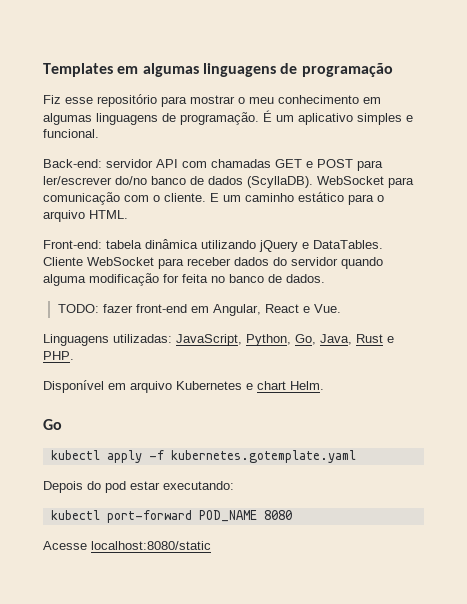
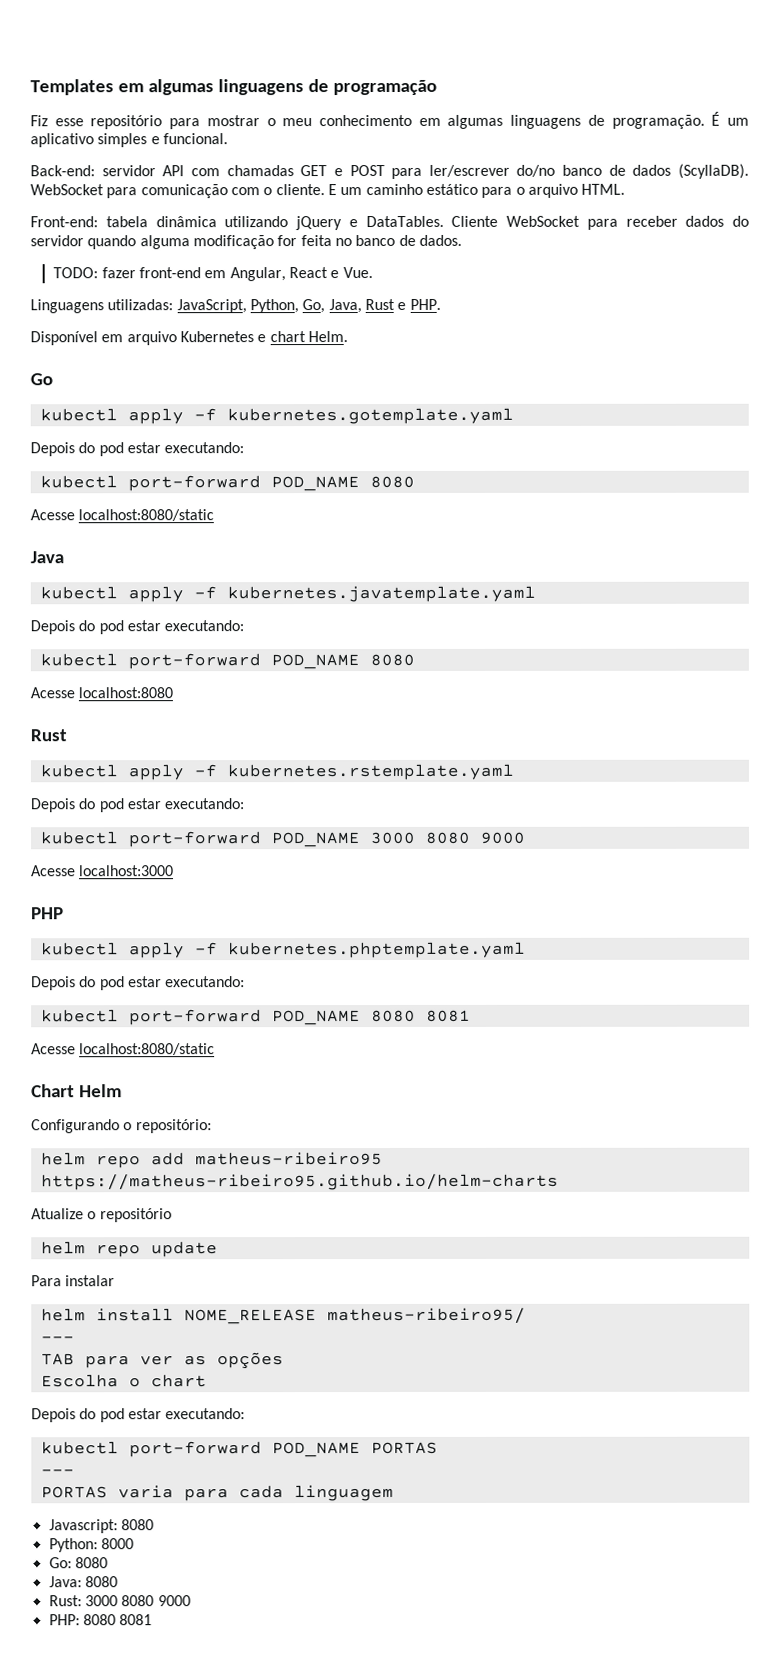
+ Java
+ kubectl apply -f kubernetes.javatemplate.yaml
+ Depois do pod estar executando:
+ kubectl port-forward POD_NAME 8080
+ Acesse localhost:8080
+ Rust
+ kubectl apply -f kubernetes.rstemplate.yaml
+ Depois do pod estar executando:
+ kubectl port-forward POD_NAME 3000 8080 9000
+ Acesse localhost:3000
+ PHP
+ kubectl apply -f kubernetes.phptemplate.yaml
+ Depois do pod estar executando:
+ kubectl port-forward POD_NAME 8080 8081
+ Acesse localhost:8080/static
+ Chart Helm
+ Configurando o repositório:
+ helm repo add matheus-ribeiro95 https://matheus-ribeiro95.github.io/helm-charts
+ Atualize o repositório
+ helm repo update
+ Para instalar
+ helm install NOME_RELEASE matheus-ribeiro95/
+ ---
+ TAB para ver as opções
+ Escolha o chart
+ Depois do pod estar executando:
+ kubectl port-forward POD_NAME PORTAS
+ ---
+ PORTAS varia para cada linguagem
+ Javascript: 8080
+ Python: 8000
+ Go: 8080
+ Java: 8080
+ Rust: 3000 8080 9000
+ PHP: 8080 8081

